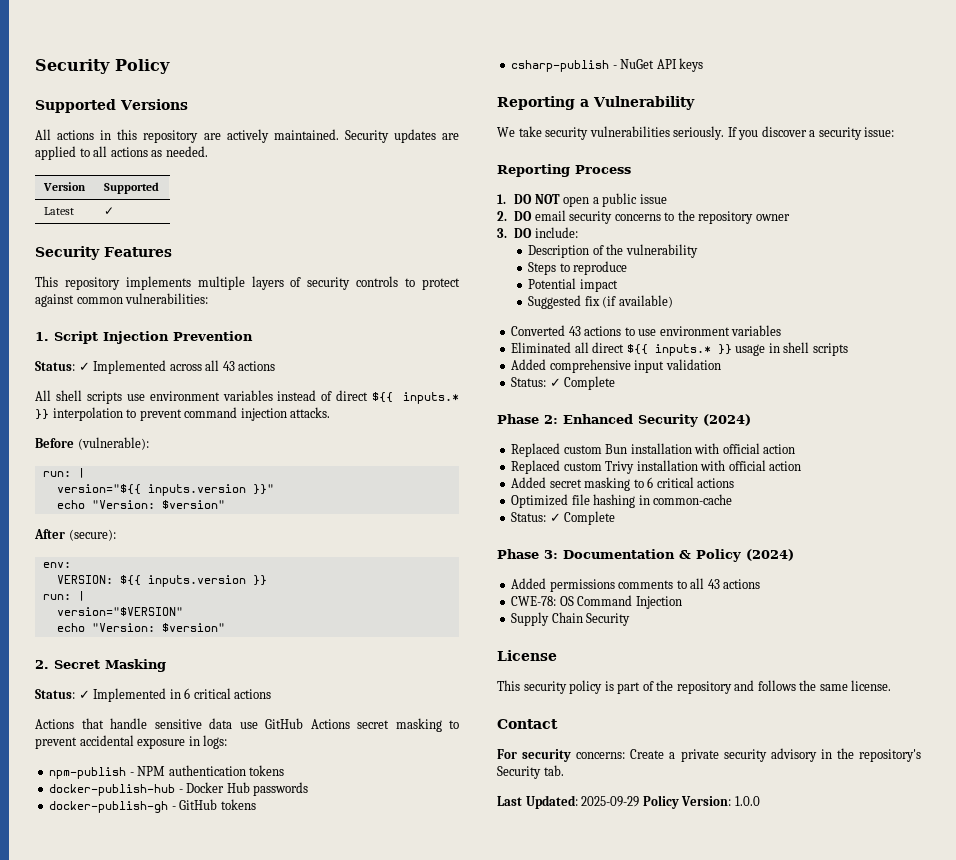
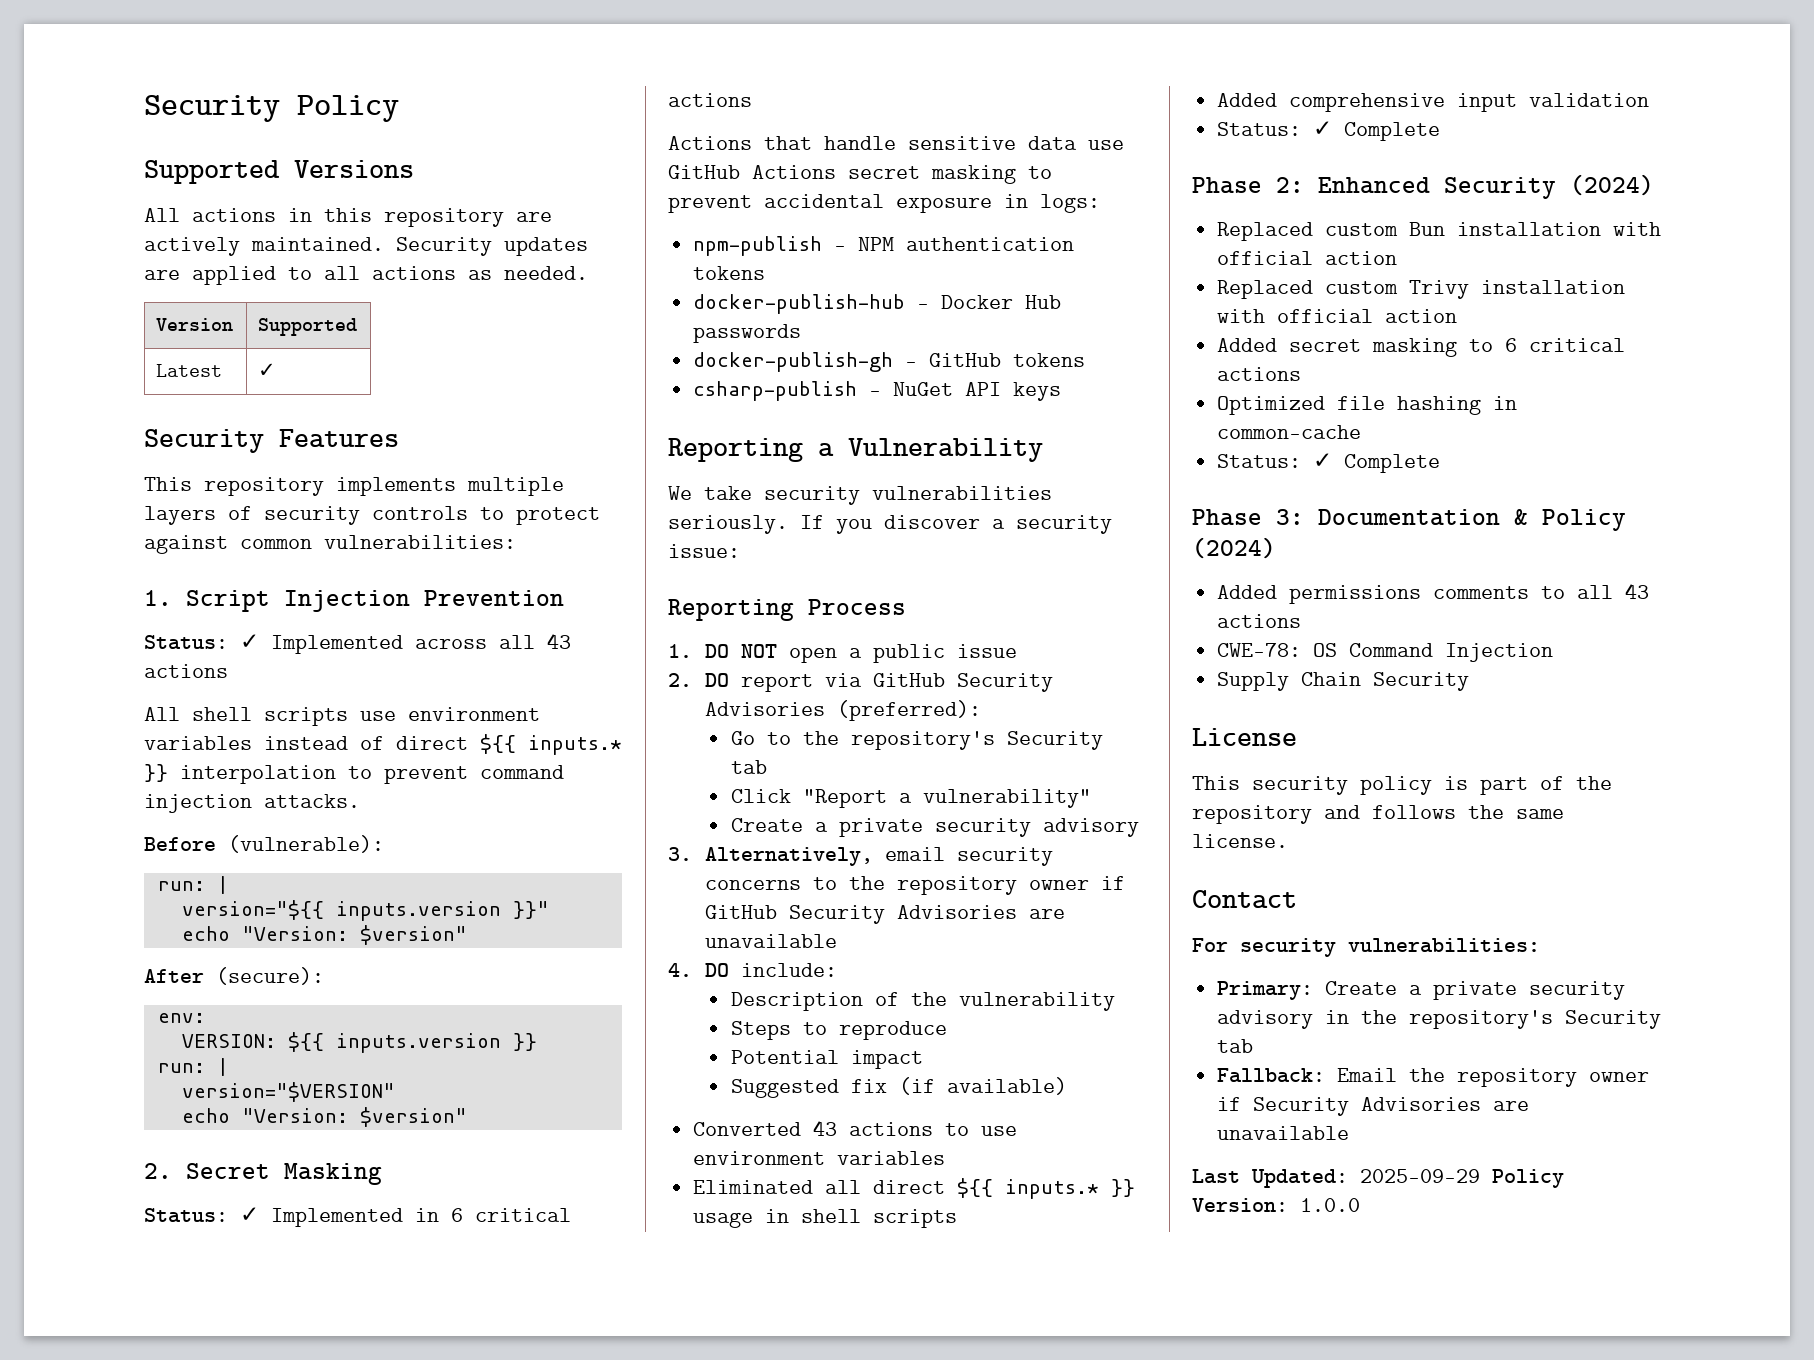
- 2. DO email security concerns to the repository owner
- 3. DO include:
+ 2. DO report via GitHub Security Advisories (preferred):
+ Go to the repository's Security tab
+ Click "Report a vulnerability"
+ Create a private security advisory
+ 3. Alternatively, email security concerns to the repository owner if GitHub Security Advisories are unavailable
+ 4. DO include:
- For security concerns: Create a private security advisory in the repository's Security tab.
+ For security vulnerabilities:
+ Primary: Create a private security advisory in the repository's Security tab
+ Fallback: Email the repository owner if Security Advisories are unavailable

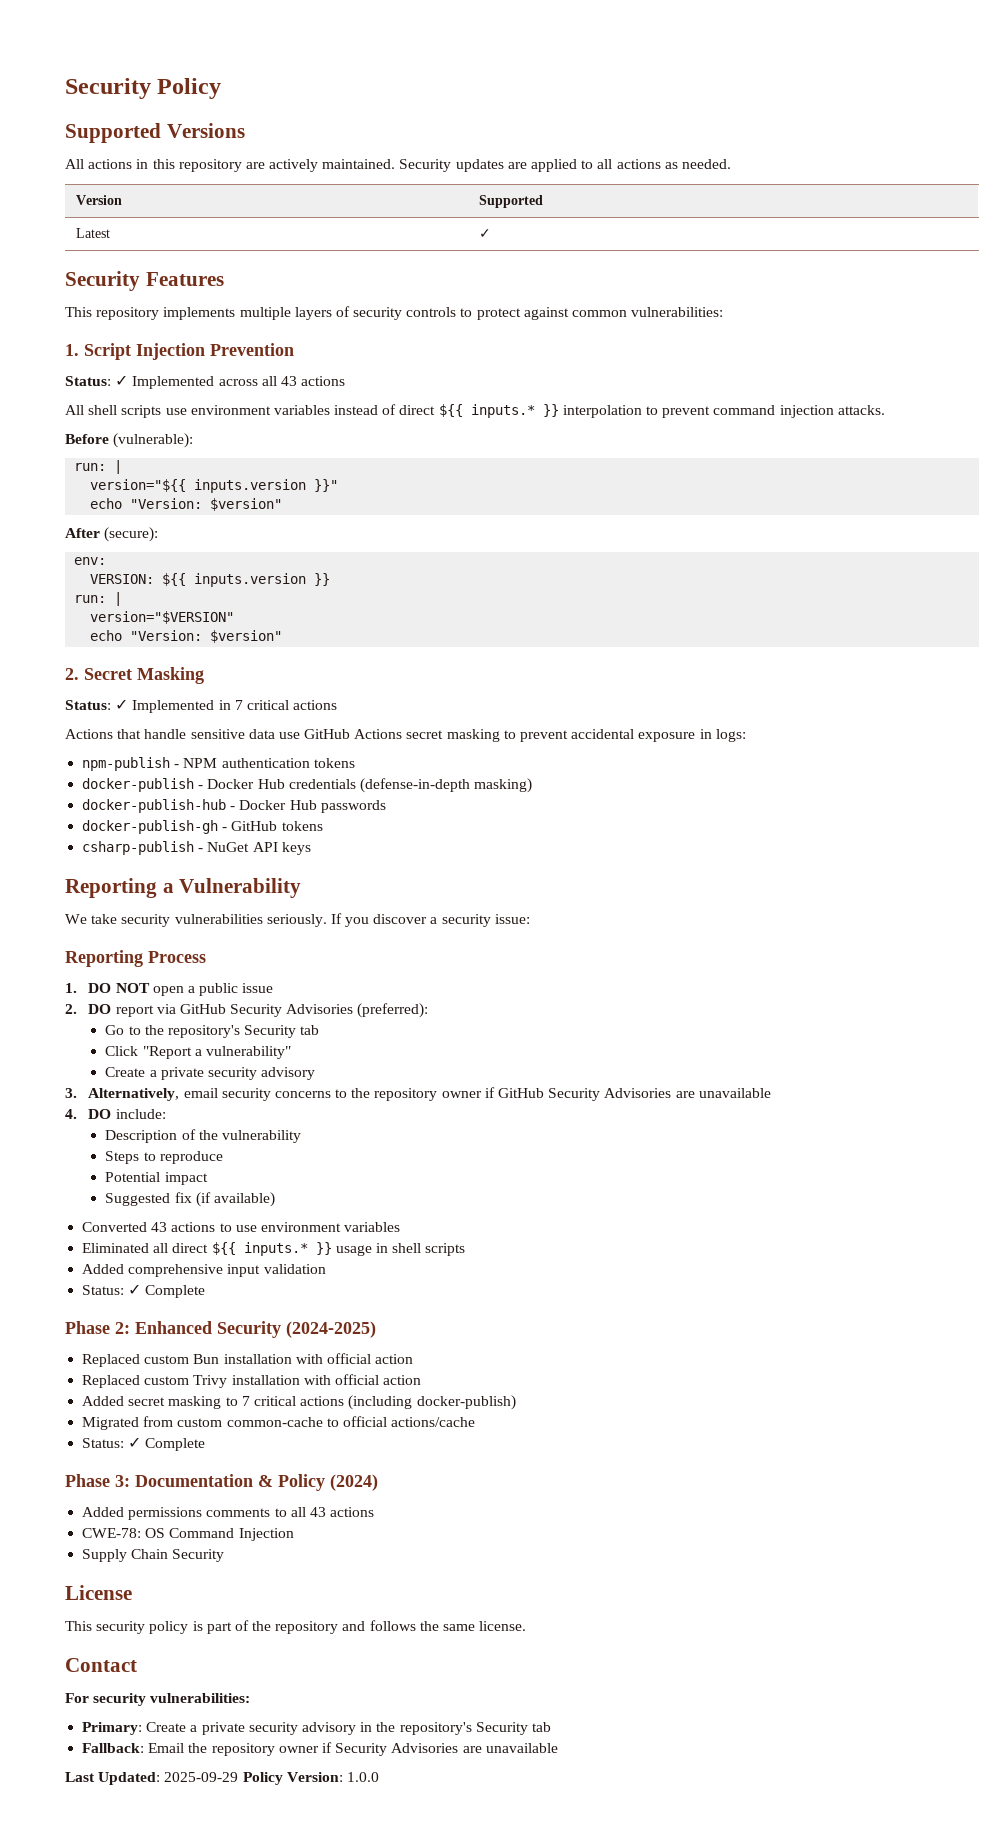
- Status: ✓ Implemented in 6 critical actions
+ Status: ✓ Implemented in 7 critical actions
+ docker-publish - Docker Hub credentials (defense-in-depth masking)
- Phase 2: Enhanced Security (2024)
+ Phase 2: Enhanced Security (2024-2025)
- Added secret masking to 6 critical actions
- Optimized file hashing in common-cache
+ Added secret masking to 7 critical actions (including docker-publish)
+ Migrated from custom common-cache to official actions/cache

